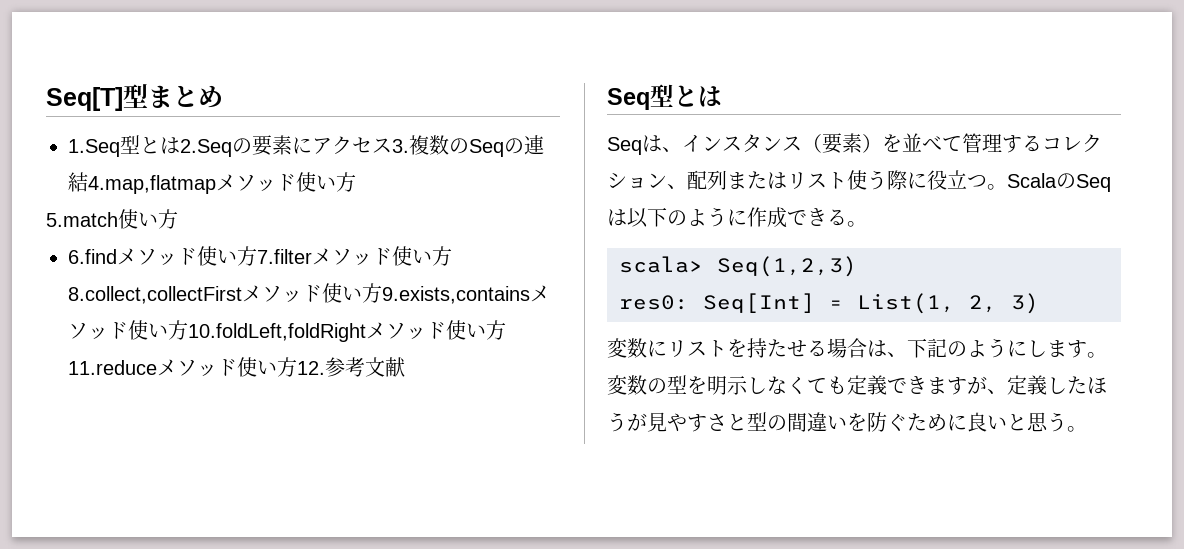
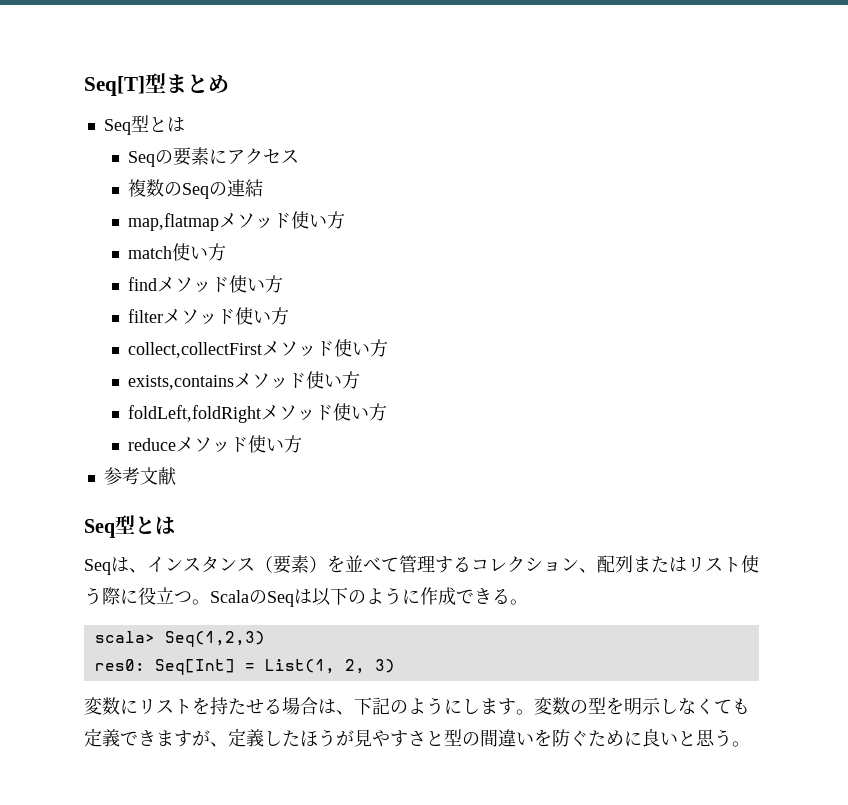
  Seq[T]型まとめ
- 1.Seq型とは2.Seqの要素にアクセス3.複数のSeqの連結4.map,flatmapメソッド使い方
- 5.match使い方
- 6.findメソッド使い方7.filterメソッド使い方8.collect,collectFirstメソッド使い方9.exists,containsメソッド使い方10.foldLeft,foldRightメソッド使い方11.reduceメソッド使い方12.参考文献
+ Seq型とは
+ Seqの要素にアクセス
+ 複数のSeqの連結
+ map,flatmapメソッド使い方
+ match使い方
+ findメソッド使い方
+ filterメソッド使い方
+ collect,collectFirstメソッド使い方
+ exists,containsメソッド使い方
+ foldLeft,foldRightメソッド使い方
+ reduceメソッド使い方
+ 参考文献

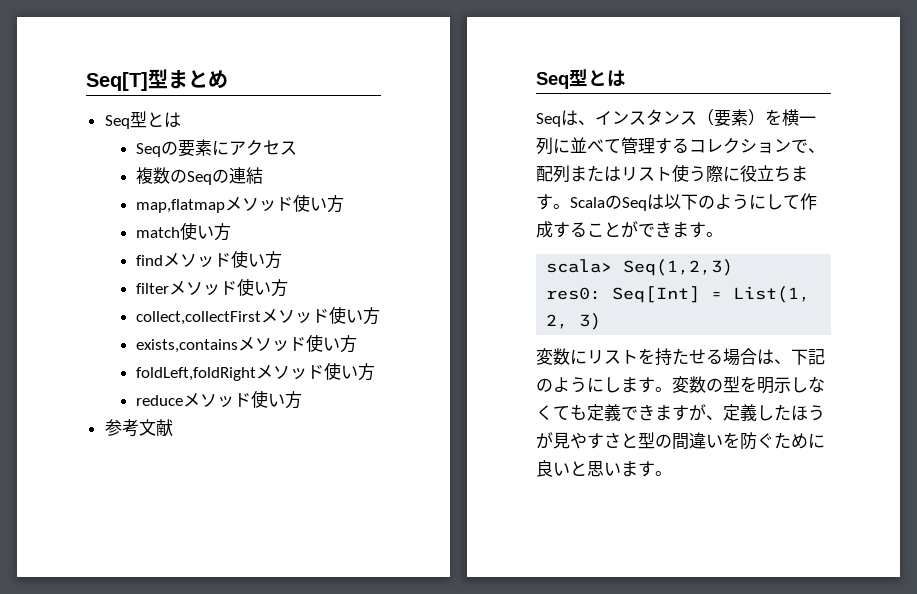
- Seqは、インスタンス（要素）を並べて管理するコレクション、配列またはリスト使う際に役立つ。
+ Seqは、インスタンス（要素）を横一列に並べて管理するコレクションで、配列またはリスト使う際に役立ちます。
- ScalaのSeqは以下のように作成できる。
+ ScalaのSeqは以下のようにして作成することができます。
- 変数の型を明示しなくても定義できますが、定義したほうが見やすさと型の間違いを防ぐために良いと思う。
+ 変数の型を明示しなくても定義できますが、定義したほうが見やすさと型の間違いを防ぐために良いと思います。

